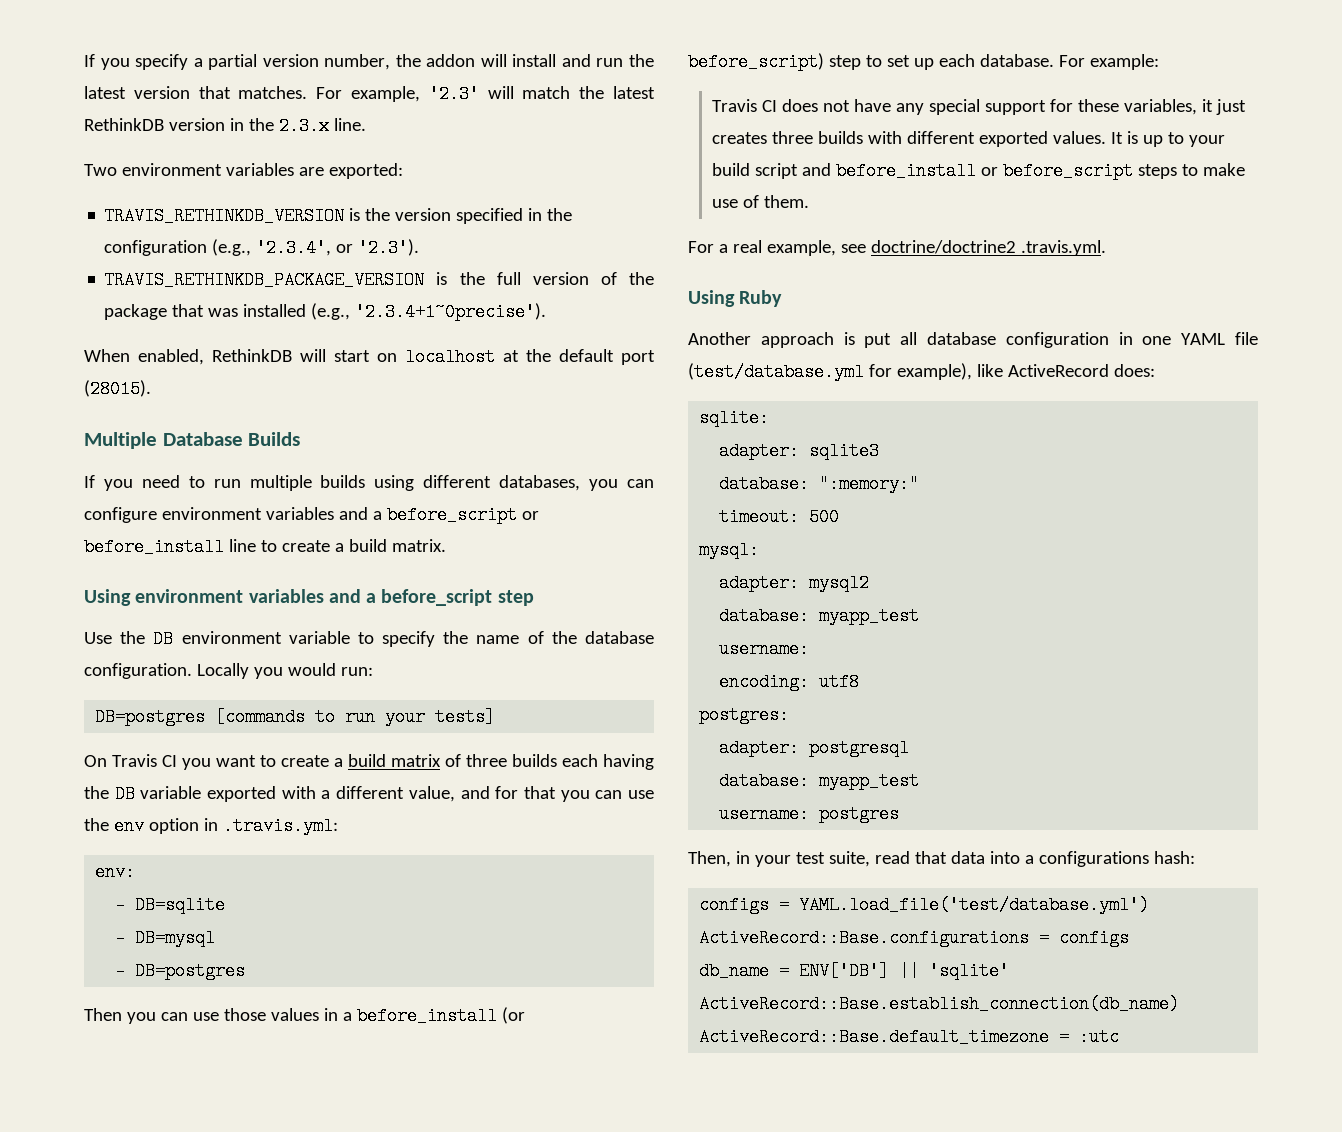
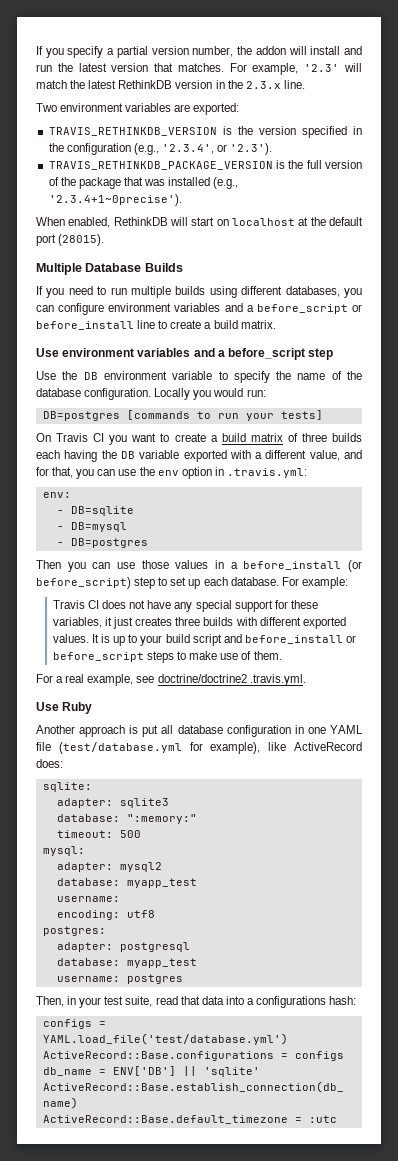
- Using environment variables and a before_script step
+ Use environment variables and a before_script step
- On Travis CI you want to create a build matrix of three builds each having the DB variable exported with a different value, and for that you can use the env option in .travis.yml:
+ On Travis CI you want to create a build matrix of three builds each having the DB variable exported with a different value, and for that, you can use the env option in .travis.yml:
- Using Ruby
+ Use Ruby

